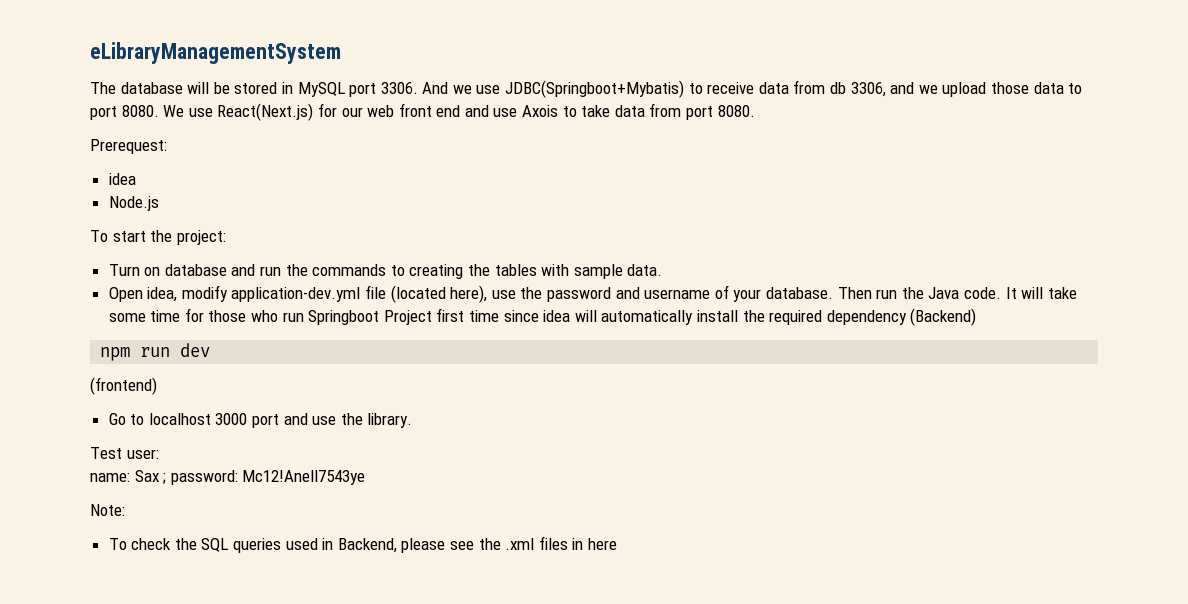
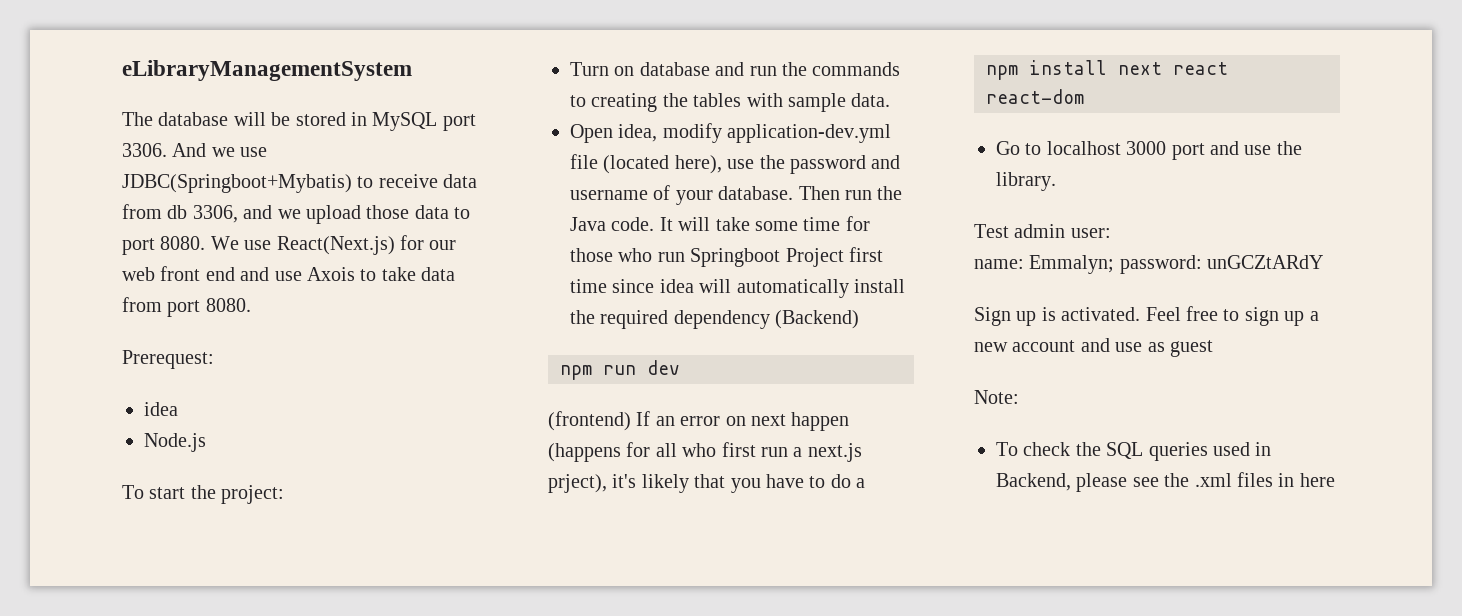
- (frontend)
+ (frontend) If an error on next happen (happens for all who first run a next.js prject), it's likely that you have to do a
+ npm install next react react-dom
- Test user:
+ Test admin user:
- name: Sax ; password: Mc12!Anell7543ye
+ name: Emmalyn; password: unGCZtARdY
+ Sign up is activated. Feel free to sign up a new account and use as guest

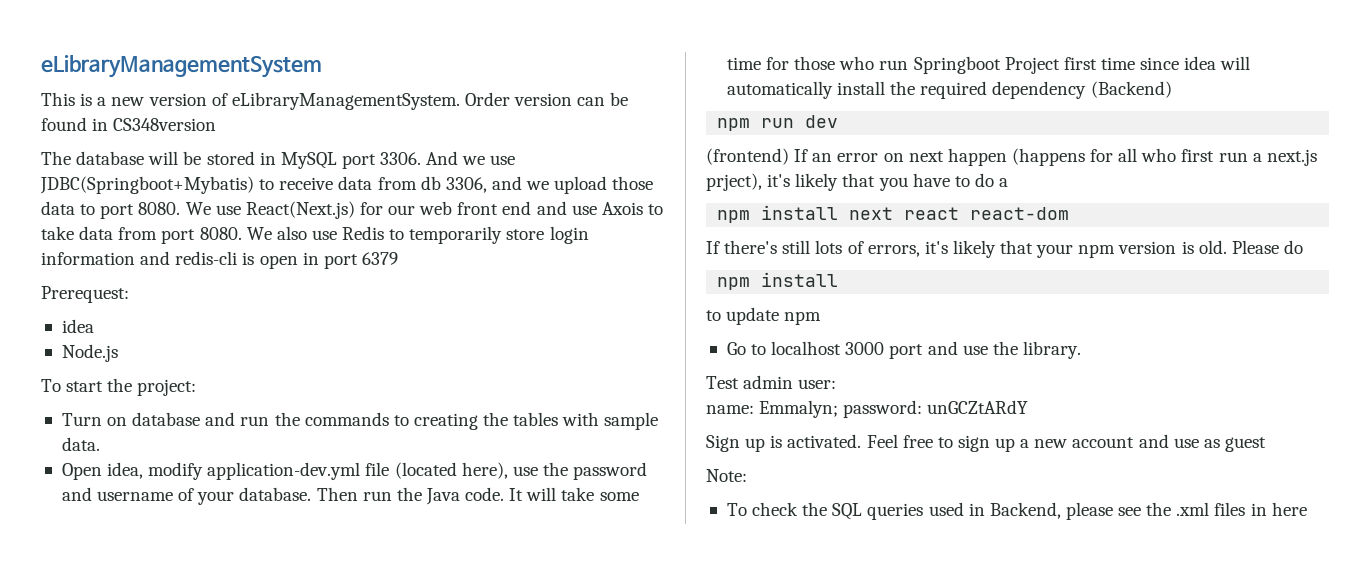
+ This is a new version of eLibraryManagementSystem. Order version can be found in CS348version
+ We also use Redis to temporarily store login information and redis-cli is open in port 6379
+ If there's still lots of errors, it's likely that your npm version is old. Please do
+ npm install
+ to update npm

